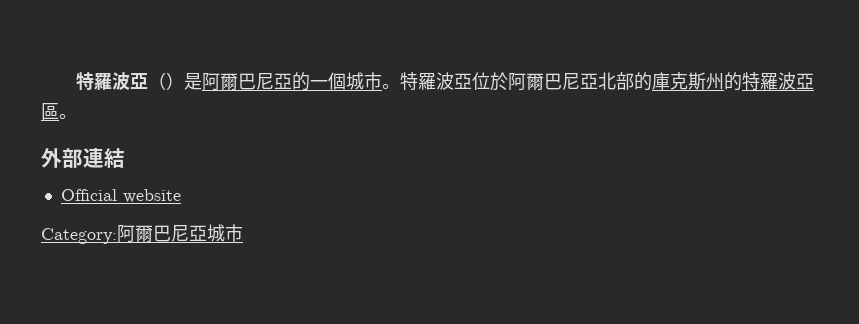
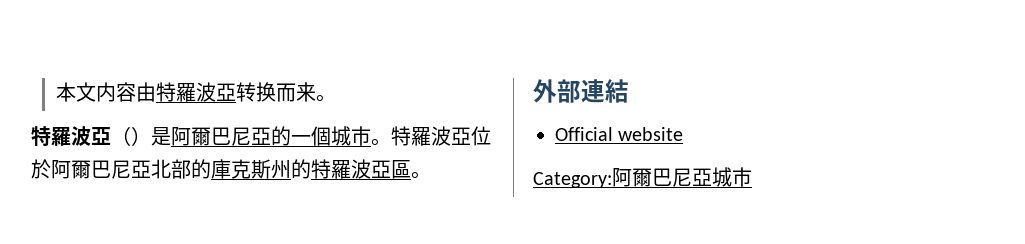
+ 本文内容由特羅波亞转换而来。

